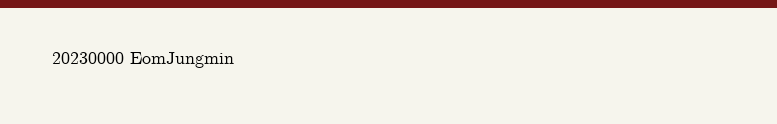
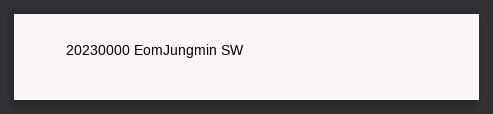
- 20230000 EomJungmin
+ 20230000 EomJungmin SW

